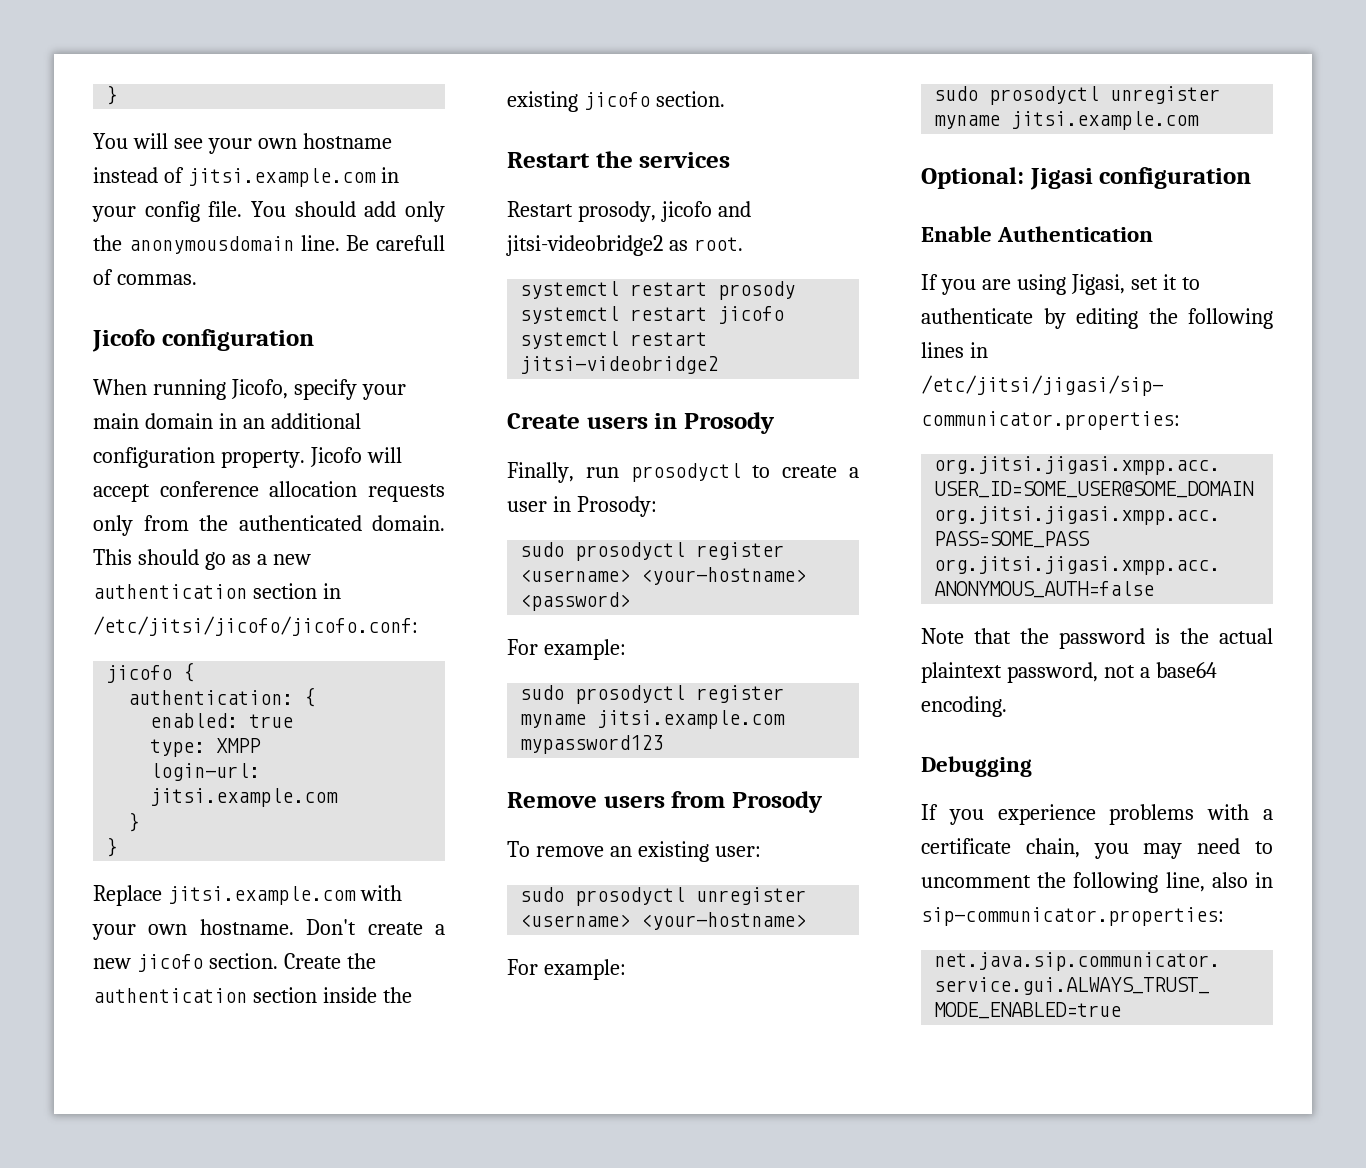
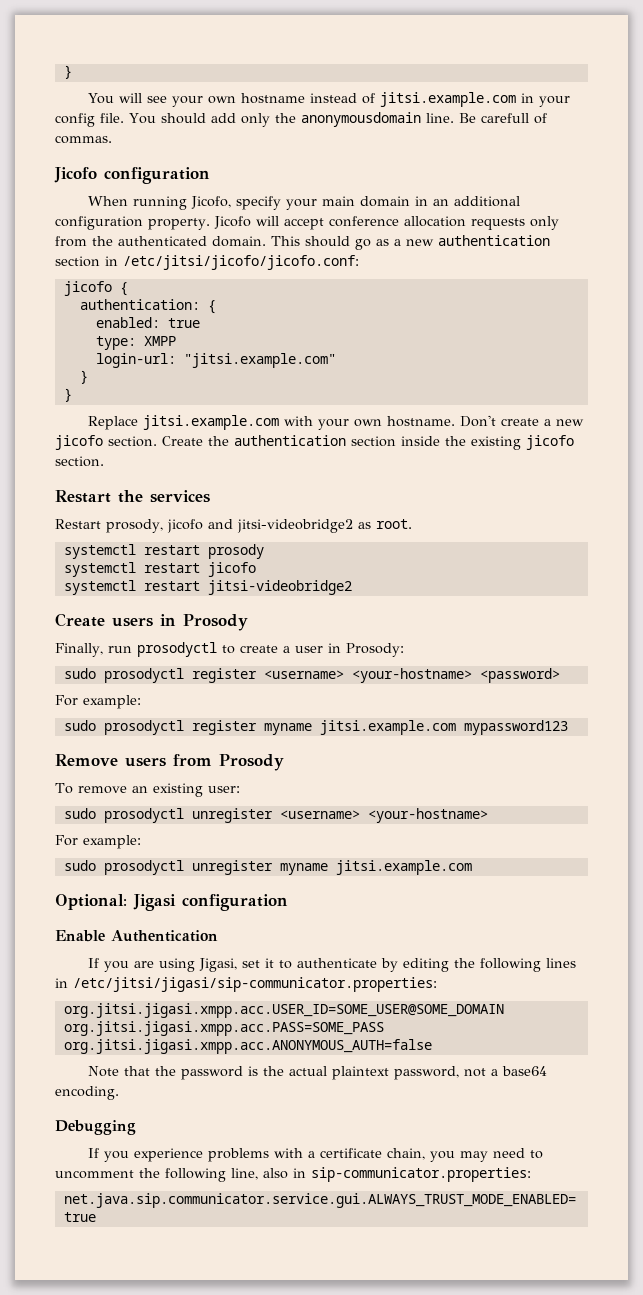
- login-url: jitsi.example.com
+ login-url: "jitsi.example.com"

